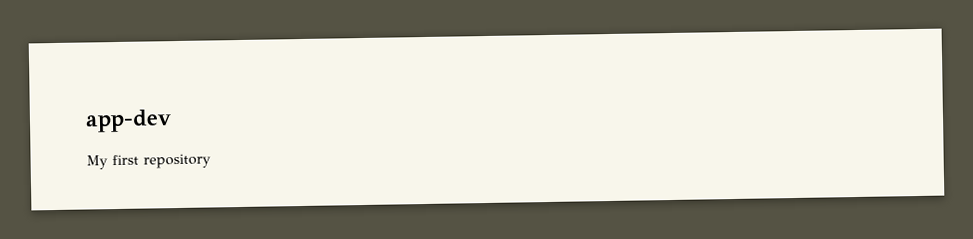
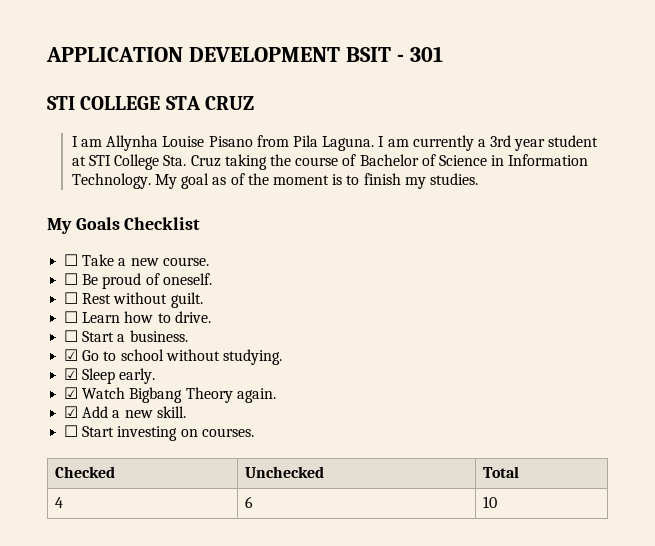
- app-dev
- My first repository
+ APPLICATION DEVELOPMENT BSIT - 301
+ STI COLLEGE STA CRUZ
+ I am Allynha Louise Pisano from Pila Laguna. I am currently a 3rd year student at STI College Sta. Cruz taking the course of Bachelor of Science in Information Technology. My goal as of the moment is to finish my studies.
+ My Goals Checklist
+ ☐ Take a new course.
+ ☐ Be proud of oneself.
+ ☐ Rest without guilt.
+ ☐ Learn how to drive.
+ ☐ Start a business.
+ ☑ Go to school without studying.
+ ☑ Sleep early.
+ ☑ Watch Bigbang Theory again.
+ ☑ Add a new skill.
+ ☐ Start investing on courses.
+ Checked | Unchecked | Total
+ 4 | 6 | 10

